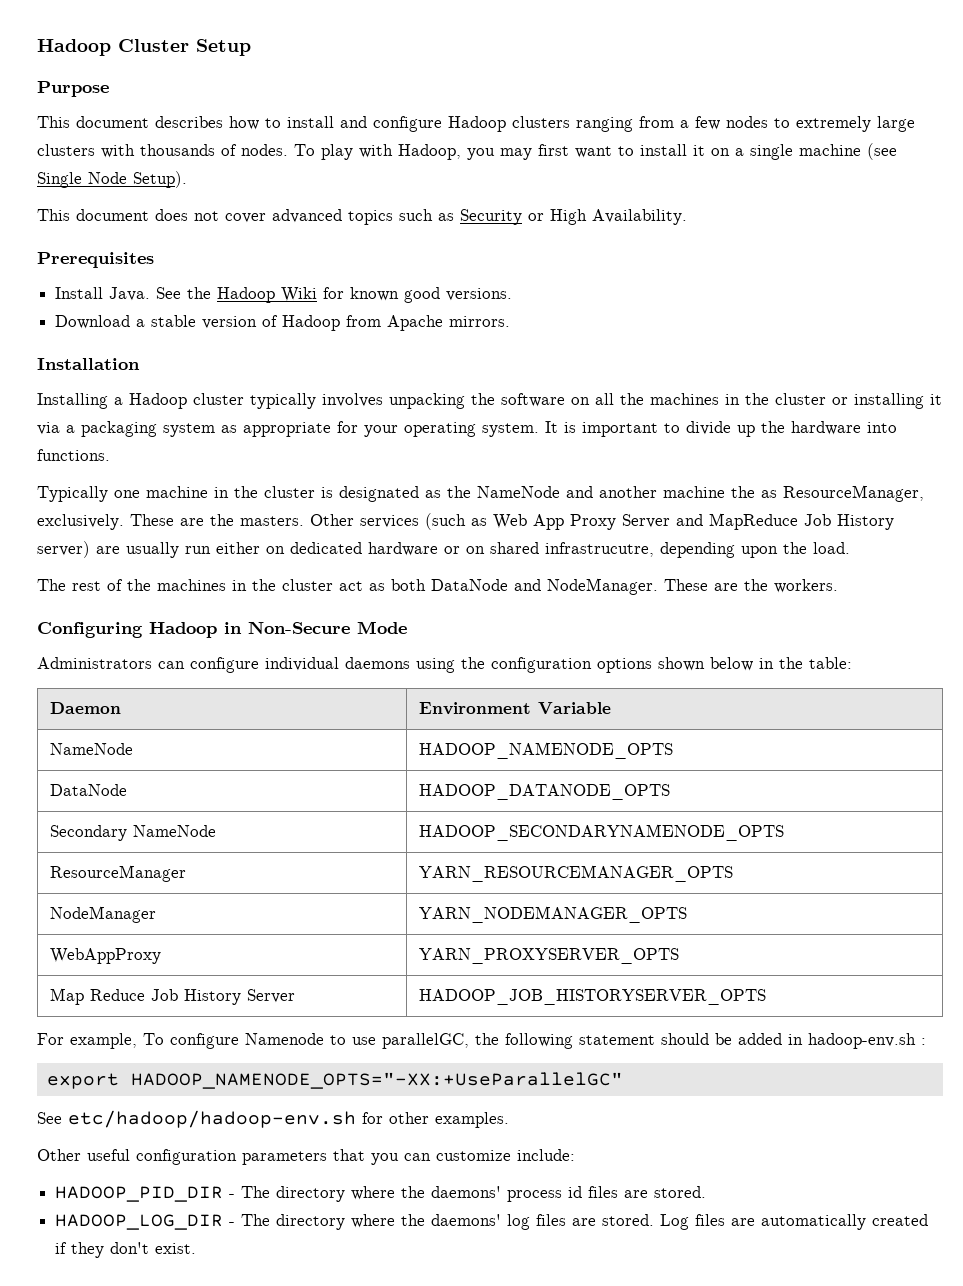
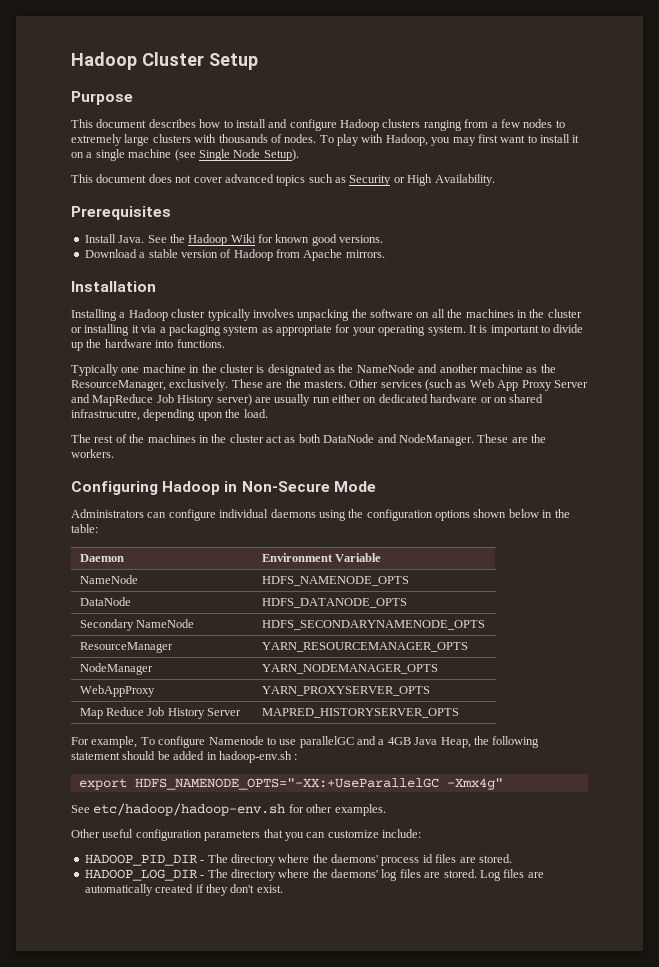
- Typically one machine in the cluster is designated as the NameNode and another machine the as ResourceManager, exclusively.
+ Typically one machine in the cluster is designated as the NameNode and another machine as the ResourceManager, exclusively.
- NameNode | HADOOP_NAMENODE_OPTS
+ NameNode | HDFS_NAMENODE_OPTS
- DataNode | HADOOP_DATANODE_OPTS
+ DataNode | HDFS_DATANODE_OPTS
- Secondary NameNode | HADOOP_SECONDARYNAMENODE_OPTS
+ Secondary NameNode | HDFS_SECONDARYNAMENODE_OPTS
- Map Reduce Job History Server | HADOOP_JOB_HISTORYSERVER_OPTS
+ Map Reduce Job History Server | MAPRED_HISTORYSERVER_OPTS
- For example, To configure Namenode to use parallelGC, the following statement should be added in hadoop-env.sh :
+ For example, To configure Namenode to use parallelGC and a 4GB Java Heap, the following statement should be added in hadoop-env.sh :
- export HADOOP_NAMENODE_OPTS="-XX:+UseParallelGC"
+ export HDFS_NAMENODE_OPTS="-XX:+UseParallelGC -Xmx4g"

